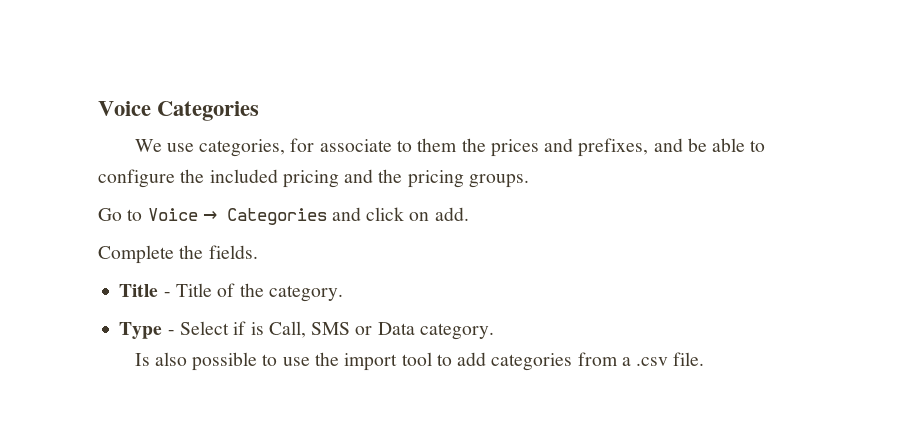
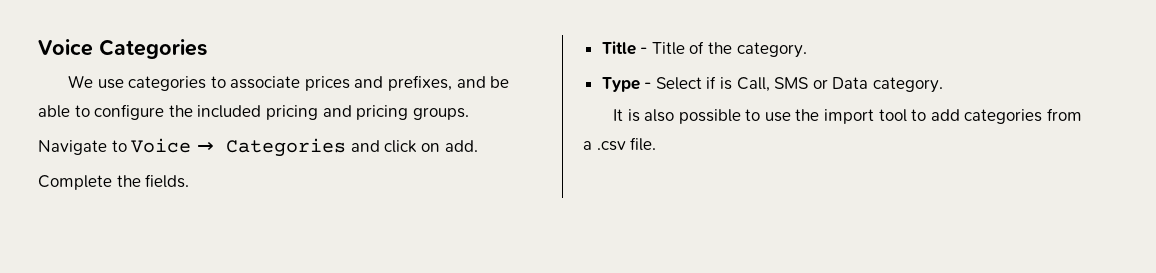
- We use categories, for associate to them the prices and prefixes, and be able to configure the included pricing and the pricing groups.
+ We use categories to associate prices and prefixes, and be able to configure the included pricing and pricing groups.
- Go to Voice → Categories and click on add.
+ Navigate to Voice → Categories and click on add.
- Is also possible to use the import tool to add categories from a .csv file.
+ It is also possible to use the import tool to add categories from a .csv file.

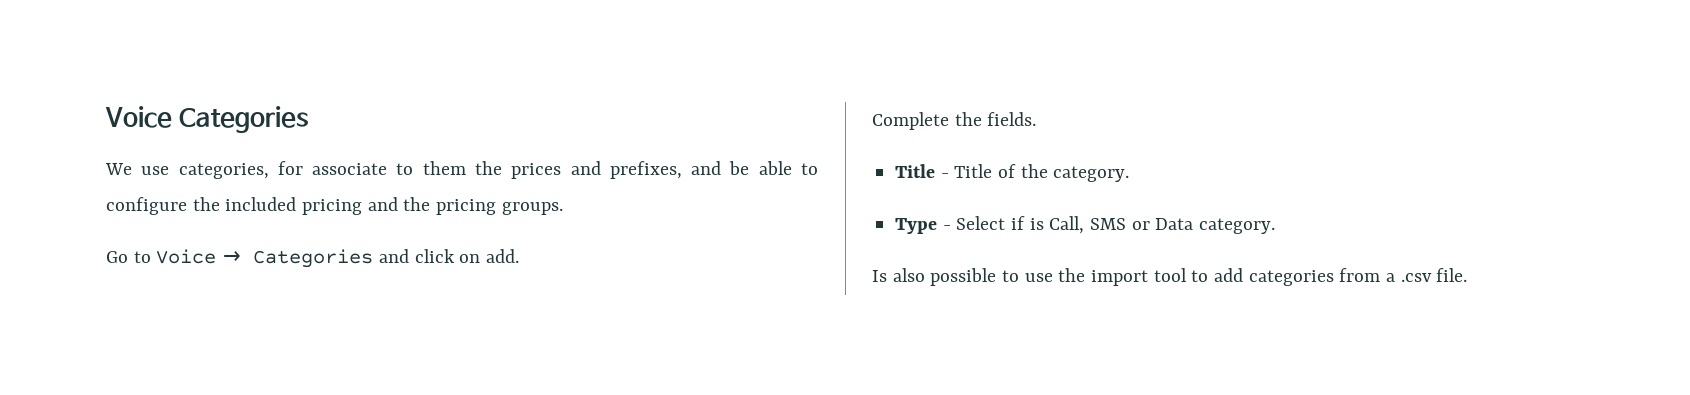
- We use categories to associate prices and prefixes, and be able to configure the included pricing and pricing groups.
+ We use categories, for associate to them the prices and prefixes, and be able to configure the included pricing and the pricing groups.
- Navigate to Voice → Categories and click on add.
+ Go to Voice → Categories and click on add.
- It is also possible to use the import tool to add categories from a .csv file.
+ Is also possible to use the import tool to add categories from a .csv file.

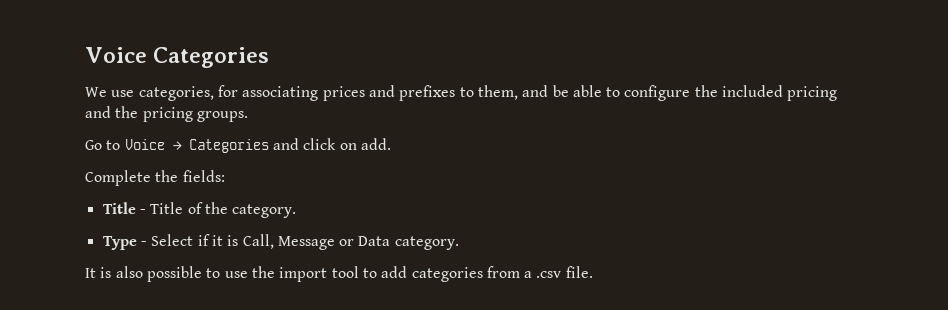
- We use categories, for associate to them the prices and prefixes, and be able to configure the included pricing and the pricing groups.
+ We use categories, for associating prices and prefixes to them, and be able to configure the included pricing and the pricing groups.
- Complete the fields.
+ Complete the fields:
- Type - Select if is Call, SMS or Data category.
+ Type - Select if it is Call, Message or Data category.
- Is also possible to use the import tool to add categories from a .csv file.
+ It is also possible to use the import tool to add categories from a .csv file.

